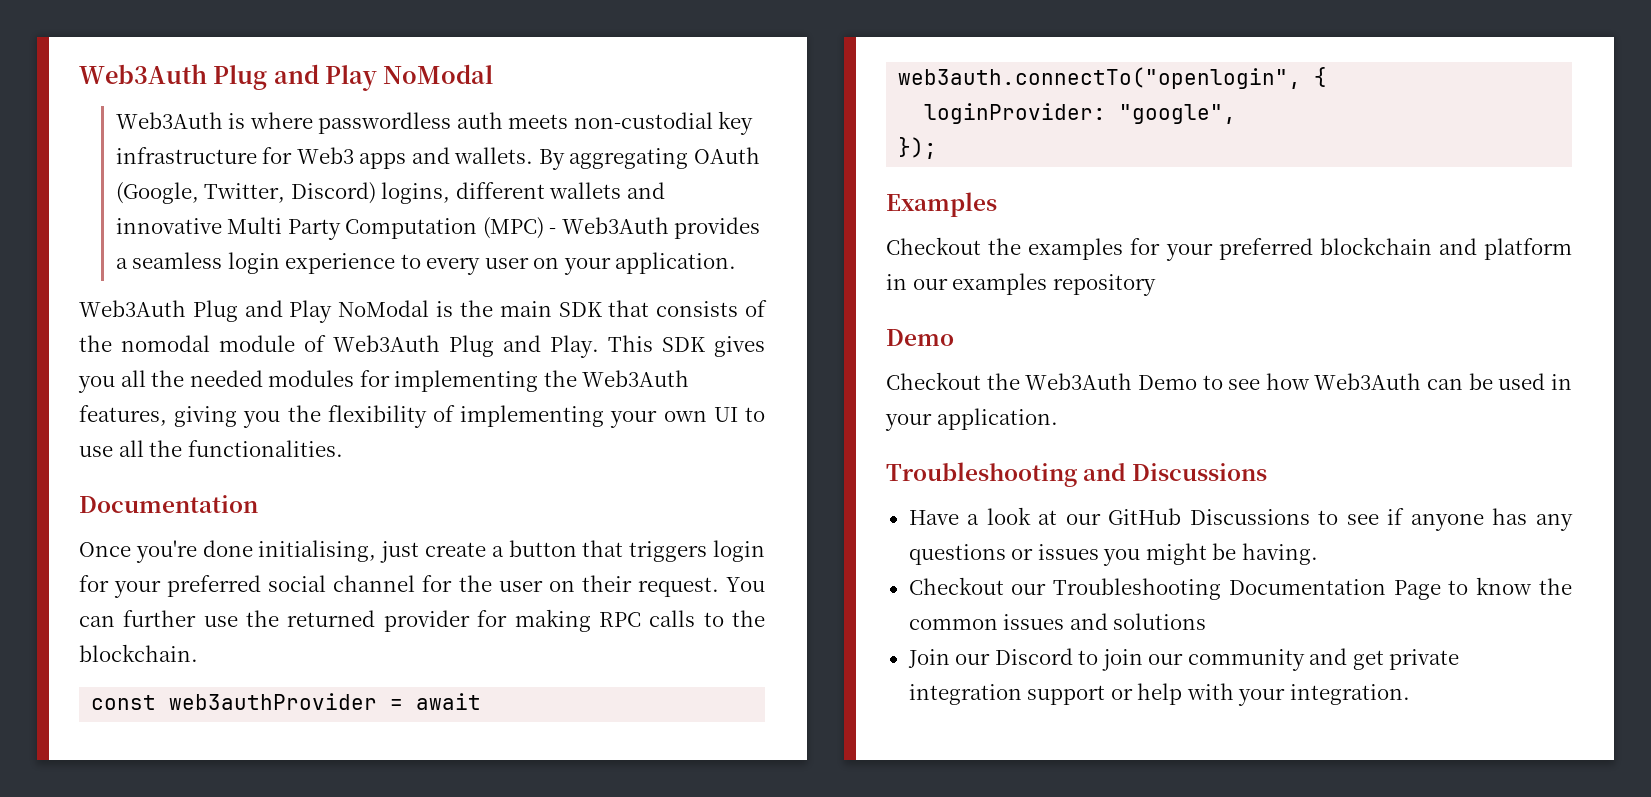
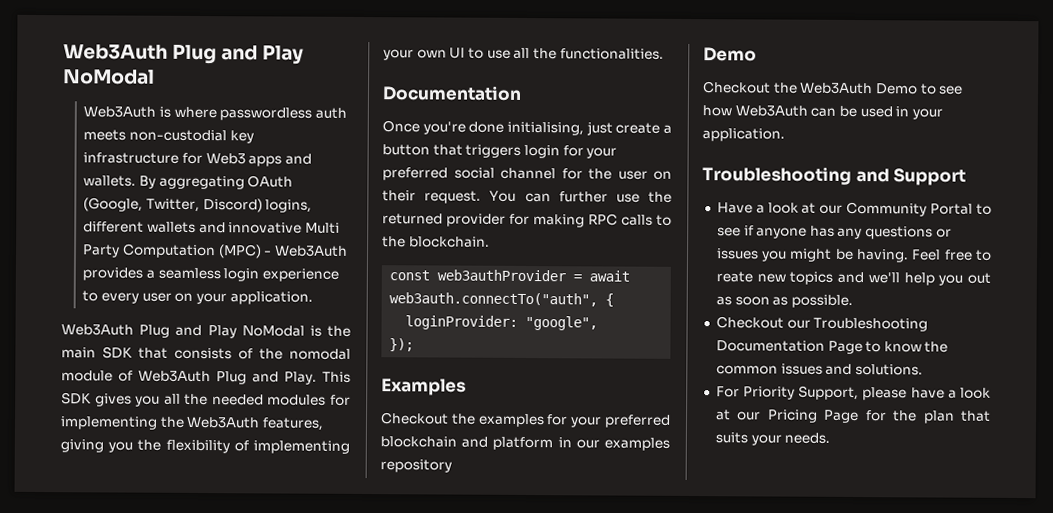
- const web3authProvider = await web3auth.connectTo("openlogin", {
+ const web3authProvider = await web3auth.connectTo("auth", {
- Troubleshooting and Discussions
+ Troubleshooting and Support
- Have a look at our GitHub Discussions to see if anyone has any questions or issues you might be having.
+ Have a look at our Community Portal to see if anyone has any questions or issues you might be having. Feel free to reate new topics and we'll help you out as soon as possible.
- Checkout our Troubleshooting Documentation Page to know the common issues and solutions
- Join our Discord to join our community and get private integration support or help with your integration.
+ Checkout our Troubleshooting Documentation Page to know the common issues and solutions.
+ For Priority Support, please have a look at our Pricing Page for the plan that suits your needs.

